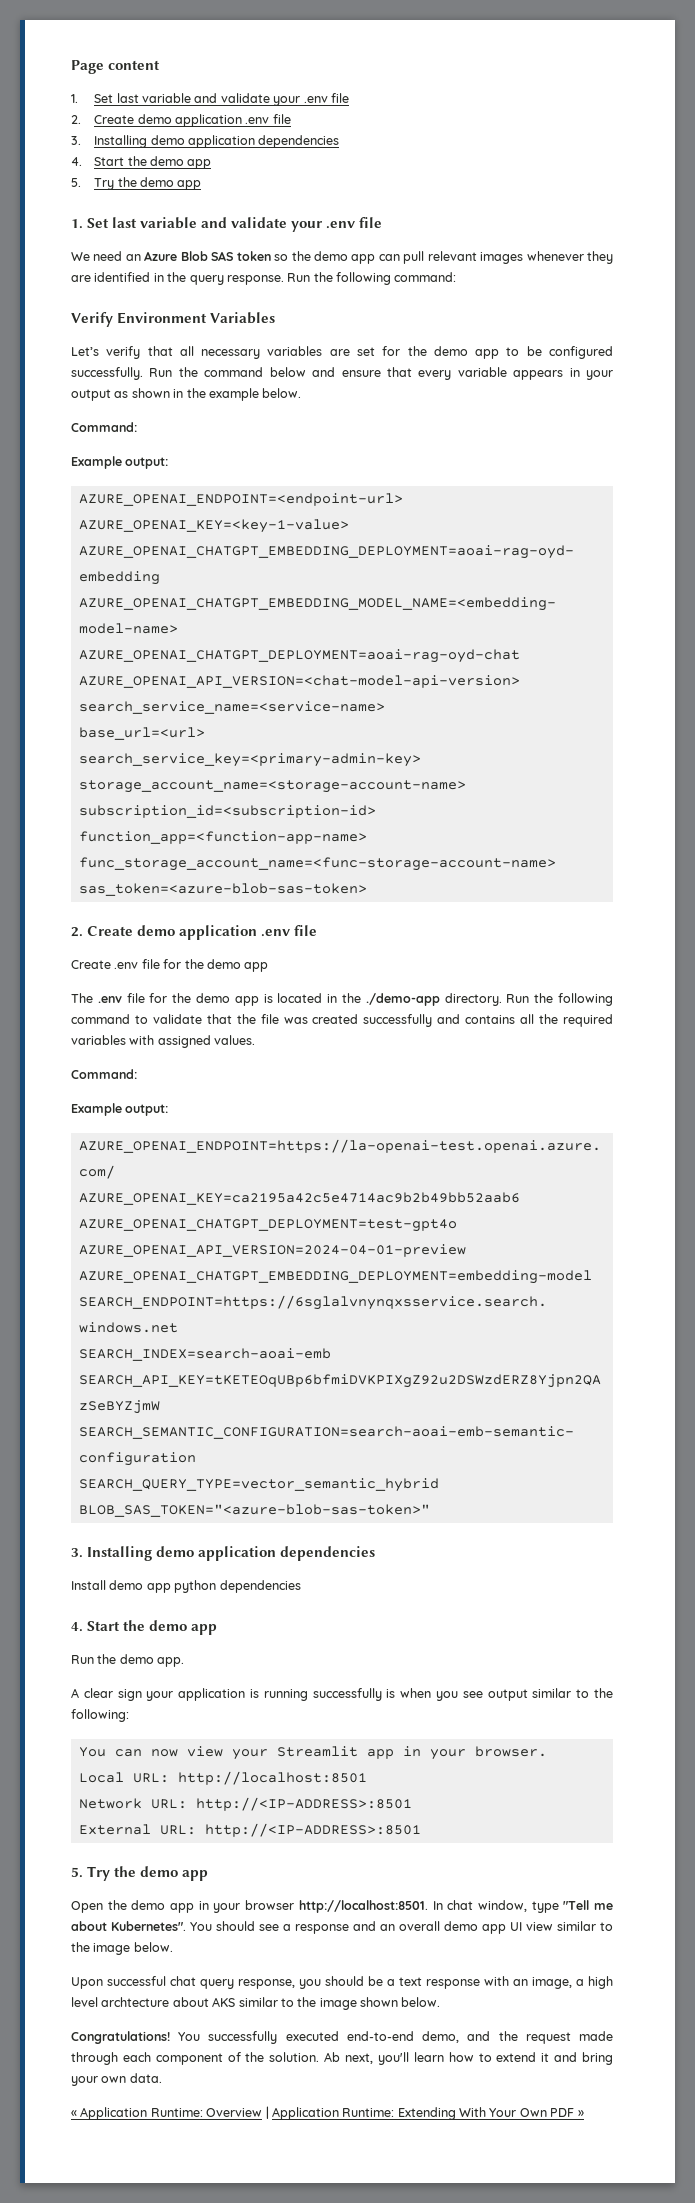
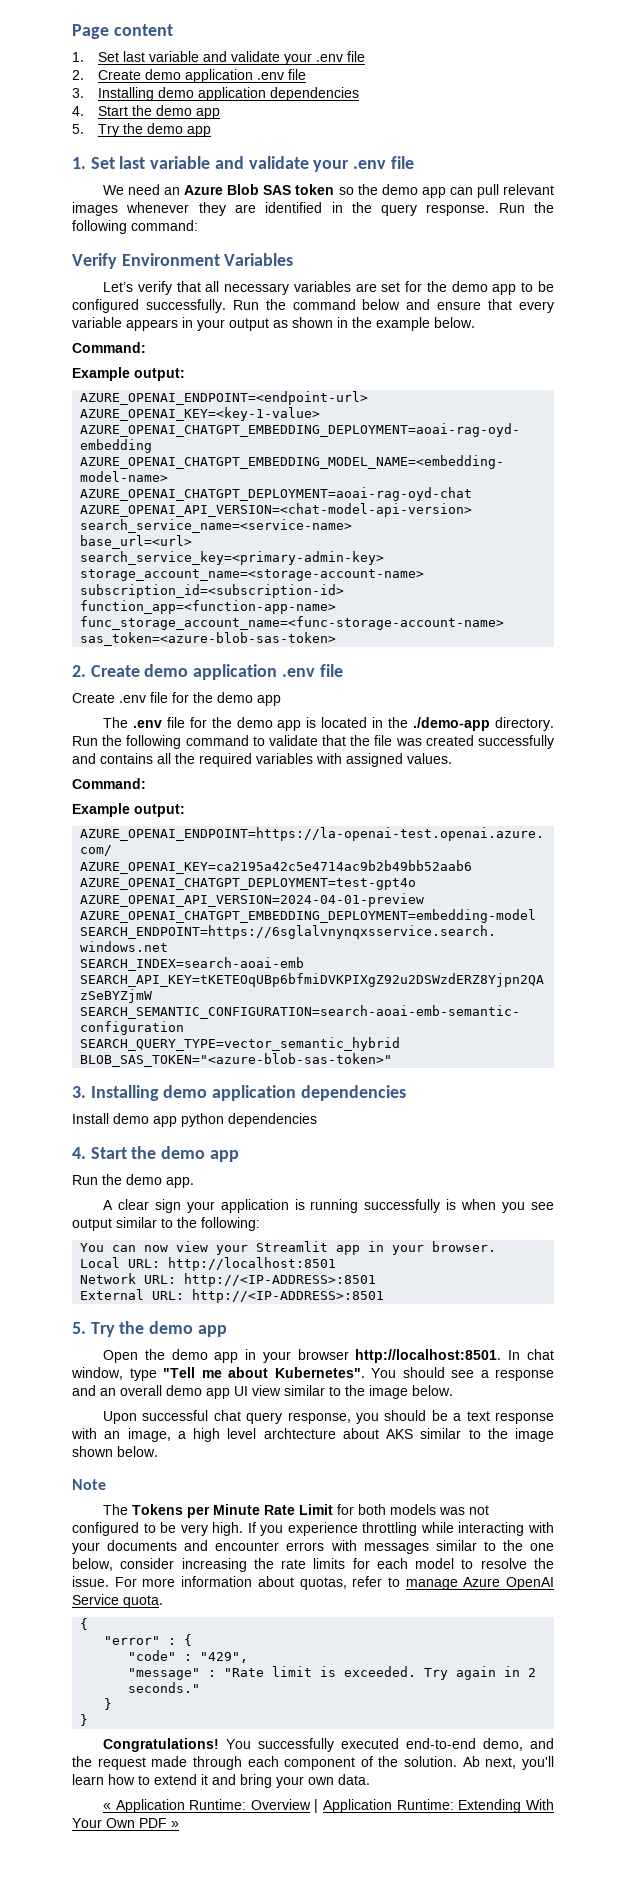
+ Note
+ The Tokens per Minute Rate Limit for both models was not configured to be very high. If you experience throttling while interacting with your documents and encounter errors with messages similar to the one below, consider increasing the rate limits for each model to resolve the issue. For more information about quotas, refer to manage Azure OpenAI Service quota.
+ {
+ "error" : {
+ "code" : "429",
+ "message" : "Rate limit is exceeded. Try again in 2 seconds."
+ }
+ }

